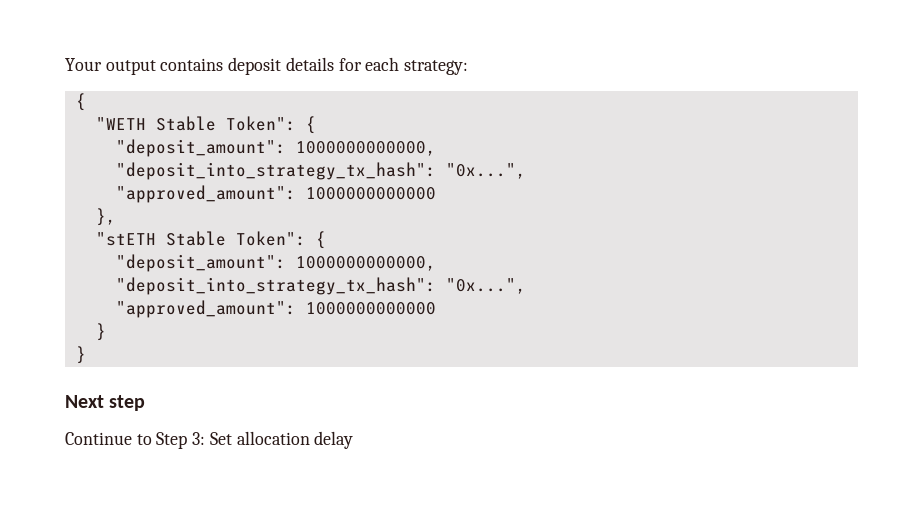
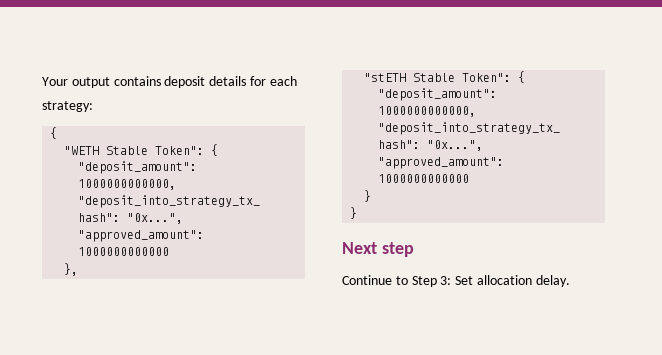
- Continue to Step 3: Set allocation delay
+ Continue to Step 3: Set allocation delay.

